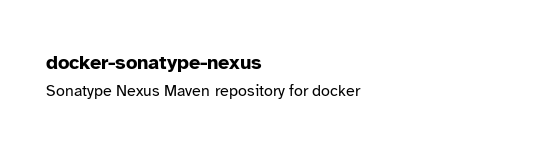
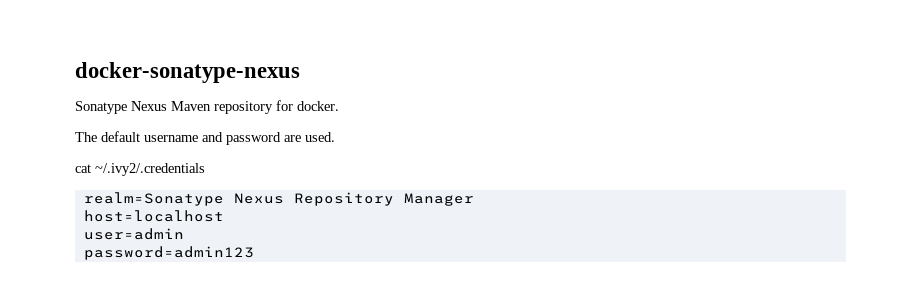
- Sonatype Nexus Maven repository for docker
+ Sonatype Nexus Maven repository for docker.
+ The default username and password are used.
+ cat ~/.ivy2/.credentials
+ realm=Sonatype Nexus Repository Manager
+ host=localhost
+ user=admin
+ password=admin123

